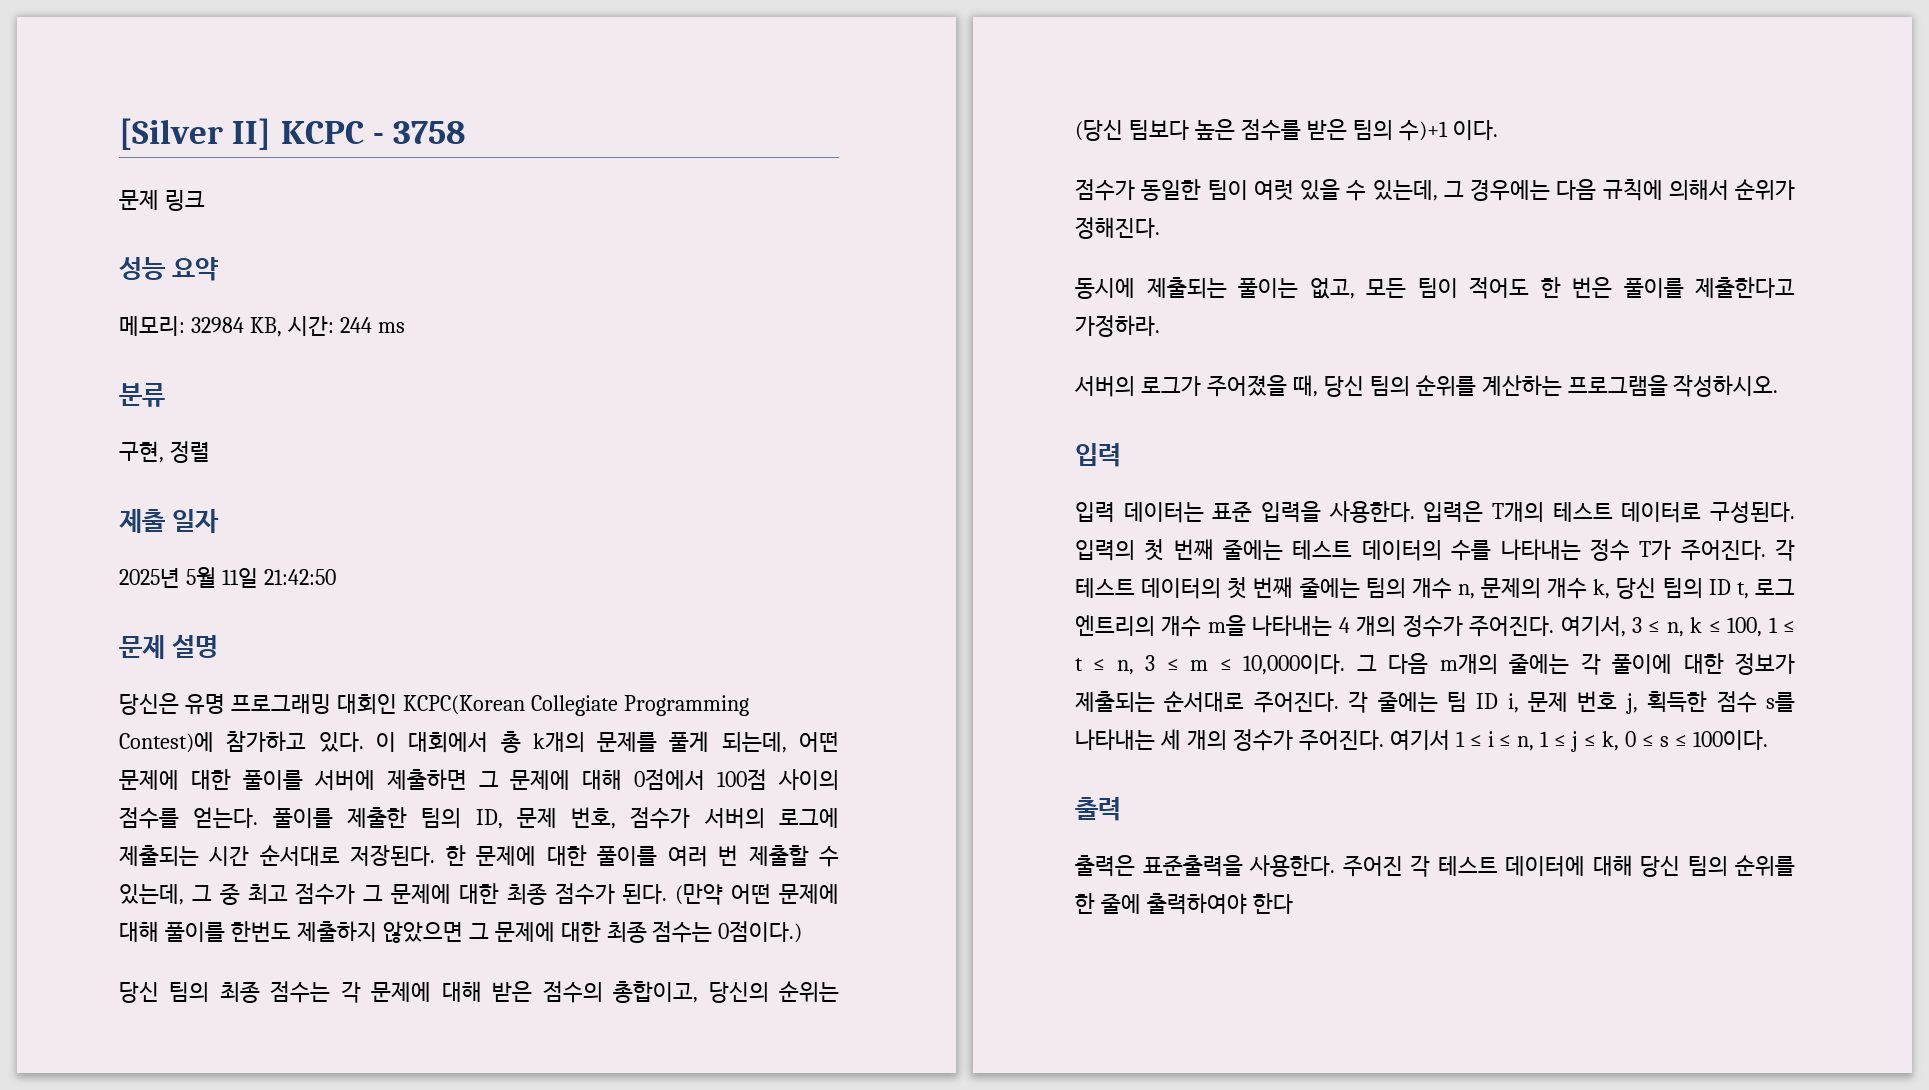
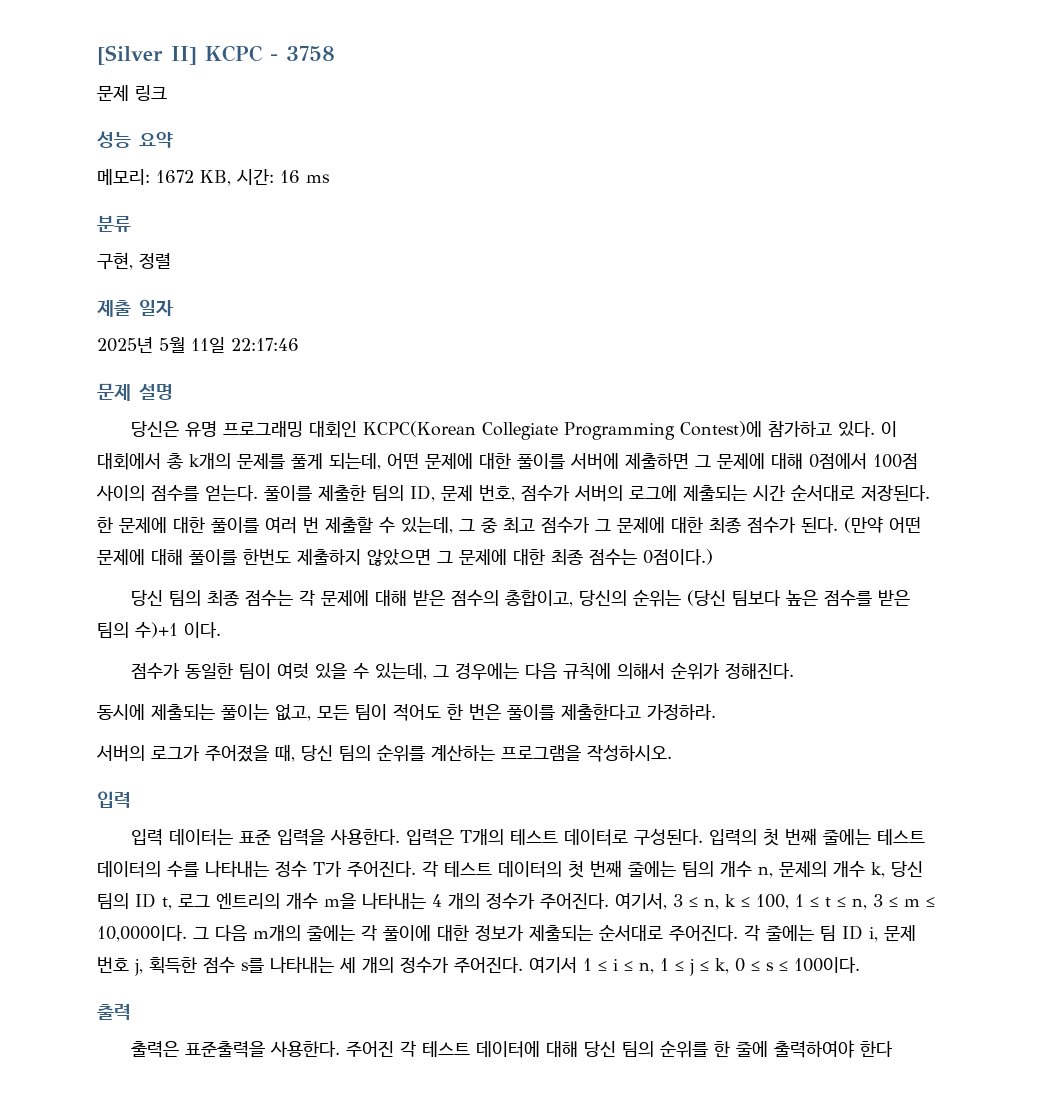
- 메모리: 32984 KB, 시간: 244 ms
+ 메모리: 1672 KB, 시간: 16 ms
- 2025년 5월 11일 21:42:50
+ 2025년 5월 11일 22:17:46

